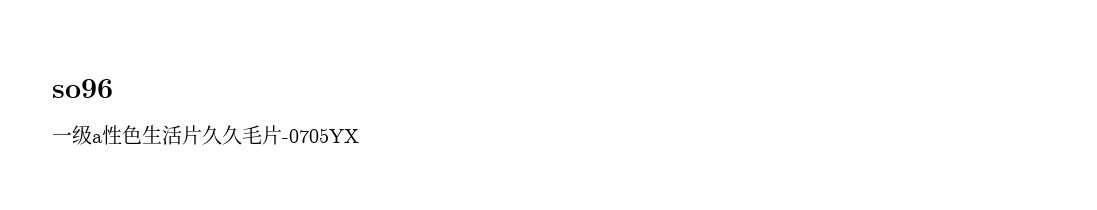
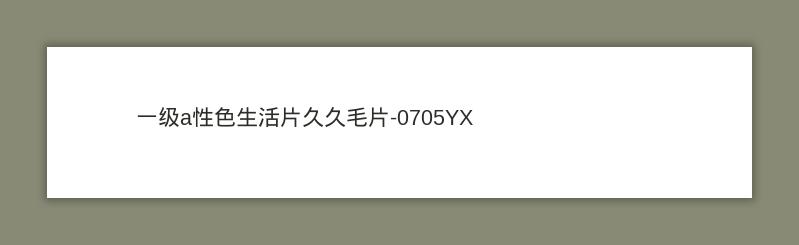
- so96

